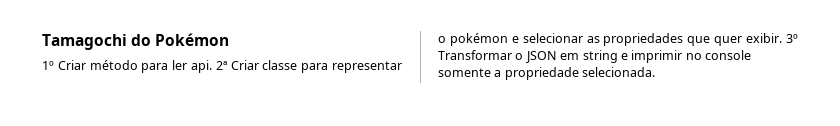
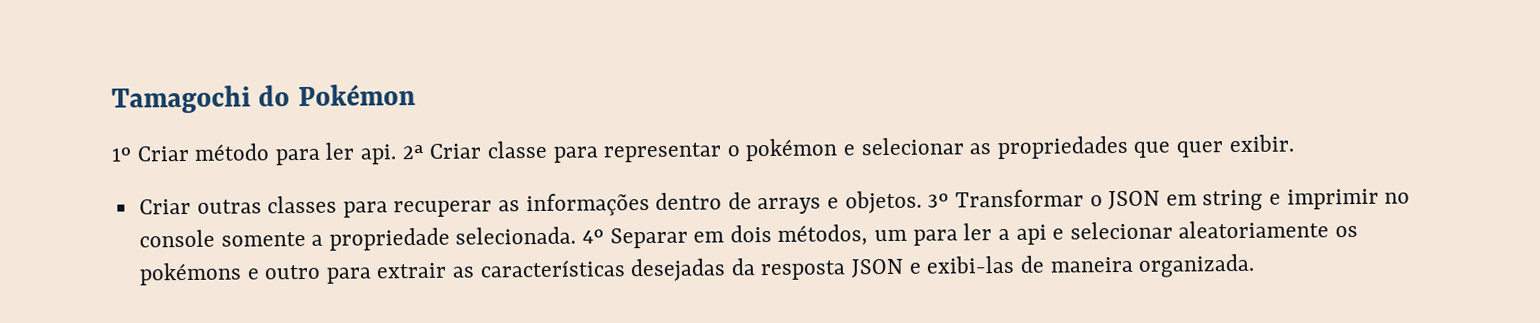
- 2ª Criar classe para representar o pokémon e selecionar as propriedades que quer exibir. 3º Transformar o JSON em string e imprimir no console somente a propriedade selecionada.
+ 2ª Criar classe para representar o pokémon e selecionar as propriedades que quer exibir.
+ Criar outras classes para recuperar as informações dentro de arrays e objetos. 3º Transformar o JSON em string e imprimir no console somente a propriedade selecionada.
+ 4º Separar em dois métodos, um para ler a api e selecionar aleatoriamente os pokémons e outro para extrair as características desejadas da resposta JSON e exibi-las de maneira organizada.

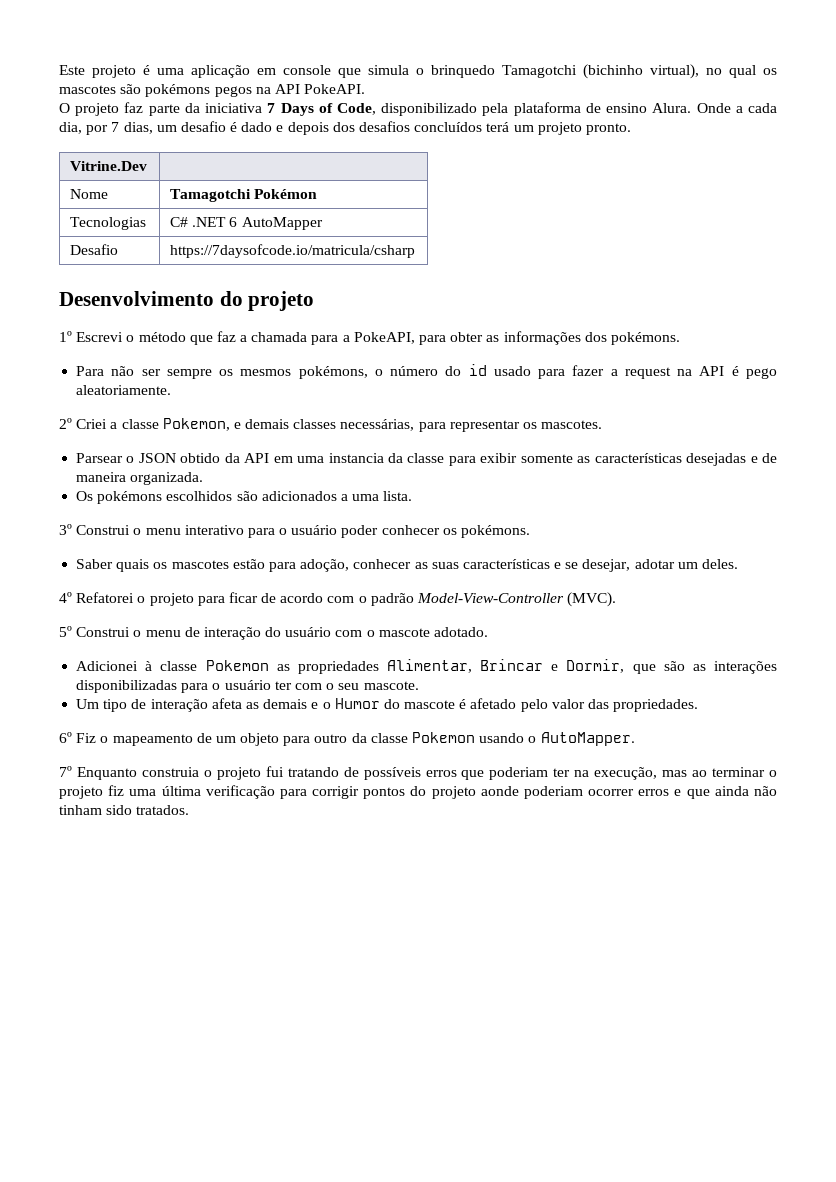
- Tamagochi do Pokémon
- 1º Criar método para ler api. 2ª Criar classe para representar o pokémon e selecionar as propriedades que quer exibir.
- Criar outras classes para recuperar as informações dentro de arrays e objetos. 3º Transformar o JSON em string e imprimir no console somente a propriedade selecionada. 4º Separar em dois métodos, um para ler a api e selecionar aleatoriamente os pokémons e outro para extrair as características desejadas da resposta JSON e exibi-las de maneira organizada.
+ Este projeto é uma aplicação em console que simula o brinquedo Tamagotchi (bichinho virtual), no qual os mascotes são pokémons pegos na API PokeAPI.
+ O projeto faz parte da iniciativa 7 Days of Code, disponibilizado pela plataforma de ensino Alura. Onde a cada dia, por 7 dias, um desafio é dado e depois dos desafios concluídos terá um projeto pronto.
+ Vitrine.Dev |
+ Nome | Tamagotchi Pokémon
+ Tecnologias | C# .NET 6 AutoMapper
+ Desafio | https://7daysofcode.io/matricula/csharp
+ Desenvolvimento do projeto
+ 1º Escrevi o método que faz a chamada para a PokeAPI, para obter as informações dos pokémons.
+ Para não ser sempre os mesmos pokémons, o número do id usado para fazer a request na API é pego aleatoriamente.
+ 2º Criei a classe Pokemon, e demais classes necessárias, para representar os mascotes.
+ Parsear o JSON obtido da API em uma instancia da classe para exibir somente as características desejadas e de maneira organizada.
+ Os pokémons escolhidos são adicionados a uma lista.
+ 3º Construi o menu interativo para o usuário poder conhecer os pokémons.
+ Saber quais os mascotes estão para adoção, conhecer as suas características e se desejar, adotar um deles.
+ 4º Refatorei o projeto para ficar de acordo com o padrão Model-View-Controller (MVC).
+ 5º Construi o menu de interação do usuário com o mascote adotado.
+ Adicionei à classe Pokemon as propriedades Alimentar, Brincar e Dormir, que são as interações disponibilizadas para o usuário ter com o seu mascote.
+ Um tipo de interação afeta as demais e o Humor do mascote é afetado pelo valor das propriedades.
+ 6º Fiz o mapeamento de um objeto para outro da classe Pokemon usando o AutoMapper.
+ 7º Enquanto construia o projeto fui tratando de possíveis erros que poderiam ter na execução, mas ao terminar o projeto fiz uma última verificação para corrigir pontos do projeto aonde poderiam ocorrer erros e que ainda não tinham sido tratados.

